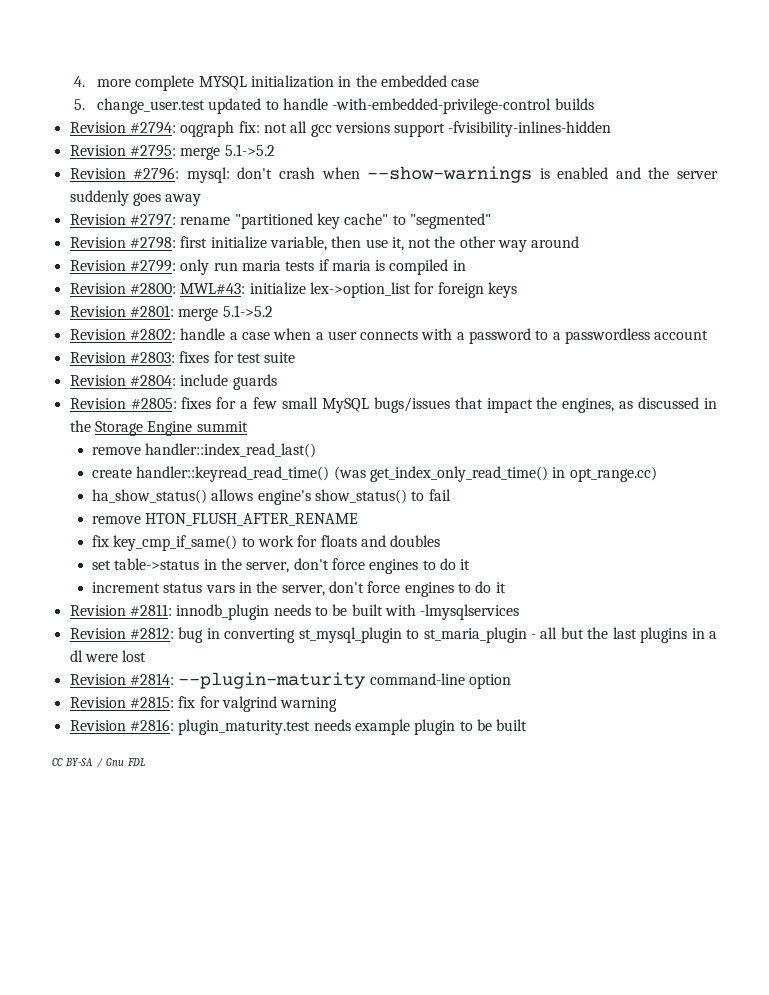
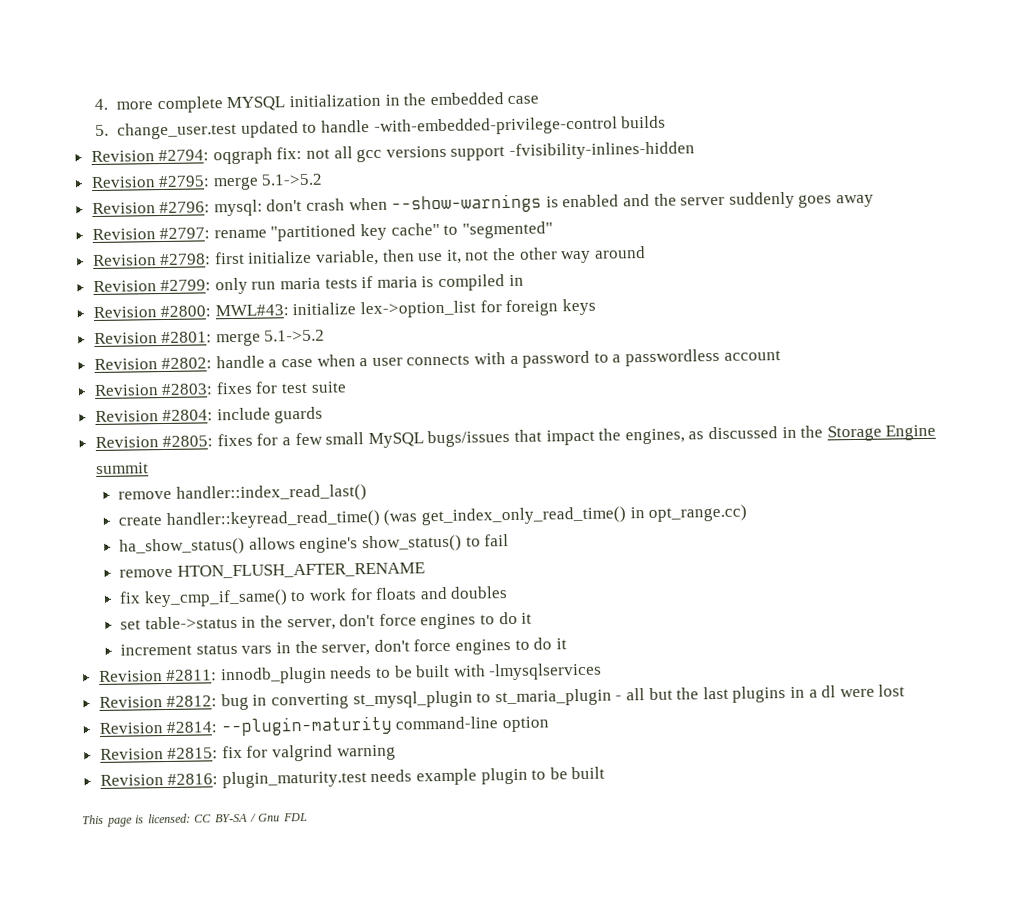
- CC BY-SA / Gnu FDL
+ This page is licensed: CC BY-SA / Gnu FDL

